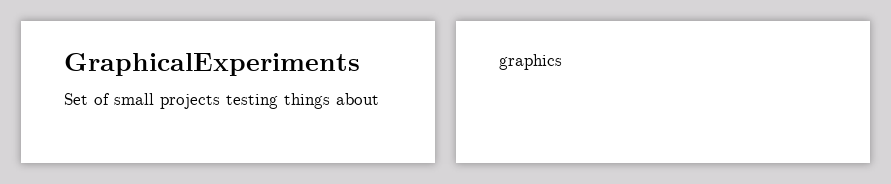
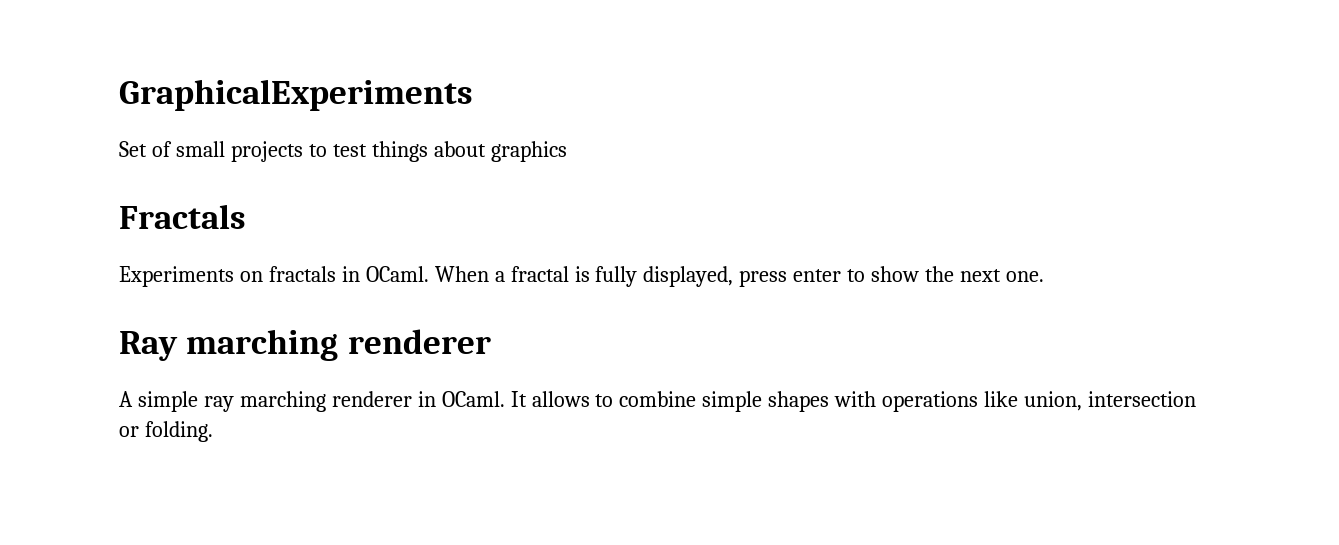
- Set of small projects testing things about graphics
+ Set of small projects to test things about graphics
+ Fractals
+ Experiments on fractals in OCaml. When a fractal is fully displayed, press enter to show the next one.
+ Ray marching renderer
+ A simple ray marching renderer in OCaml. It allows to combine simple shapes with operations like union, intersection or folding.

